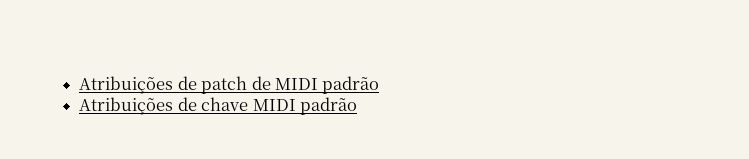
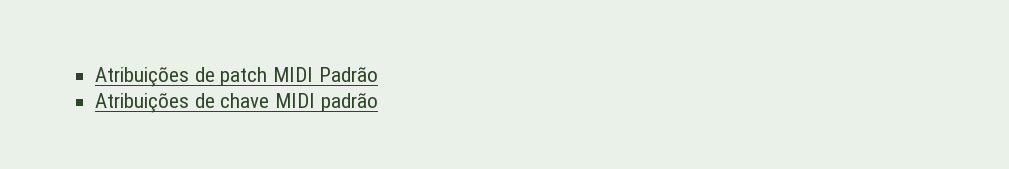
- Atribuições de patch de MIDI padrão
+ Atribuições de patch MIDI Padrão

